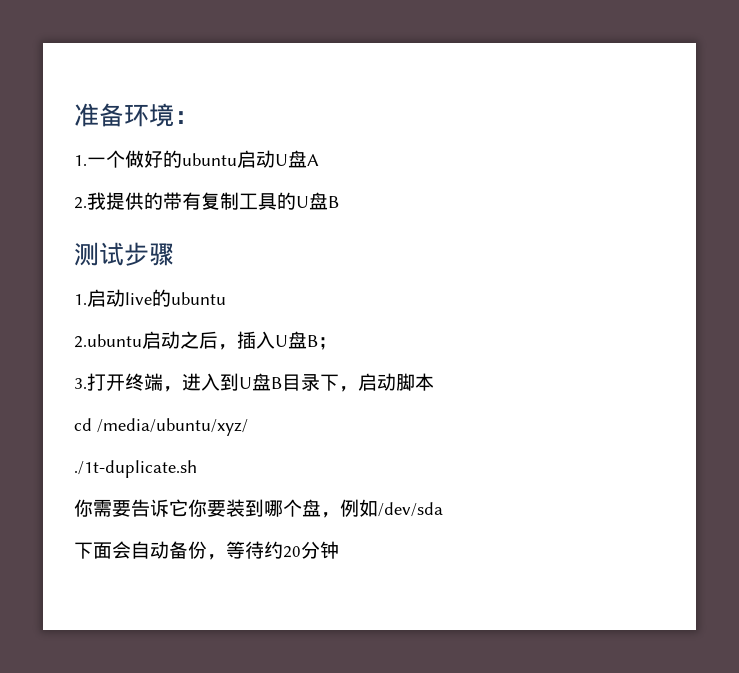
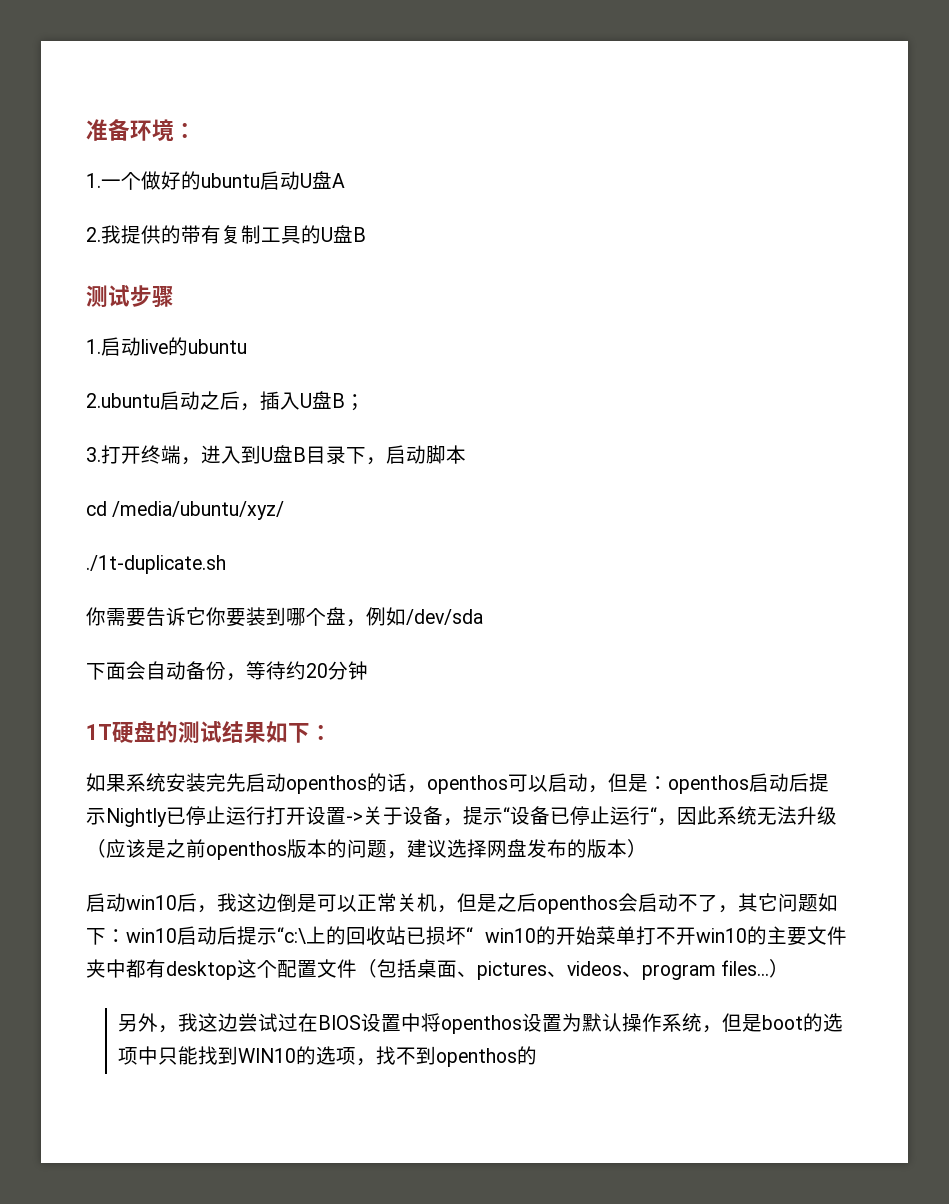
+ 1T硬盘的测试结果如下：
+ 如果系统安装完先启动openthos的话，openthos可以启动，但是：openthos启动后提示Nightly已停止运行打开设置->关于设备，提示“设备已停止运行“，因此系统无法升级（应该是之前openthos版本的问题，建议选择网盘发布的版本）
+ 启动win10后，我这边倒是可以正常关机，但是之后openthos会启动不了，其它问题如下：win10启动后提示“c:\上的回收站已损坏“ win10的开始菜单打不开win10的主要文件夹中都有desktop这个配置文件（包括桌面、pictures、videos、program files...）
+ 另外，我这边尝试过在BIOS设置中将openthos设置为默认操作系统，但是boot的选项中只能找到WIN10的选项，找不到openthos的

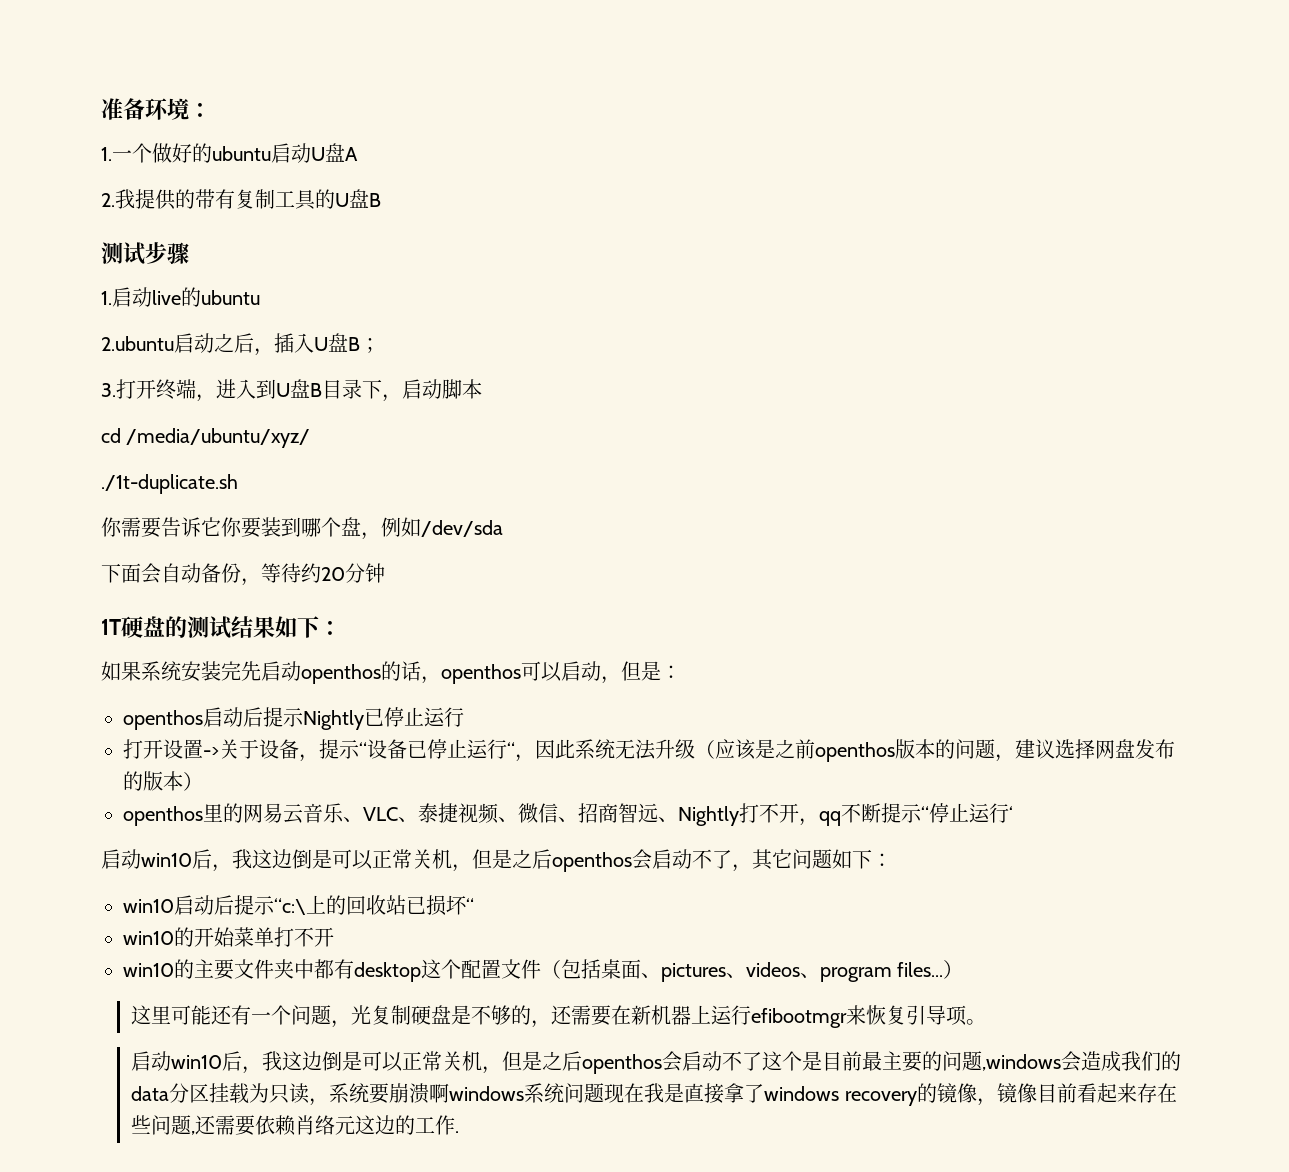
- 如果系统安装完先启动openthos的话，openthos可以启动，但是：openthos启动后提示Nightly已停止运行打开设置->关于设备，提示“设备已停止运行“，因此系统无法升级（应该是之前openthos版本的问题，建议选择网盘发布的版本）
+ 如果系统安装完先启动openthos的话，openthos可以启动，但是：
+ openthos启动后提示Nightly已停止运行
+ 打开设置->关于设备，提示“设备已停止运行“，因此系统无法升级（应该是之前openthos版本的问题，建议选择网盘发布的版本）
+ openthos里的网易云音乐、VLC、泰捷视频、微信、招商智远、Nightly打不开，qq不断提示“停止运行‘
- 启动win10后，我这边倒是可以正常关机，但是之后openthos会启动不了，其它问题如下：win10启动后提示“c:\上的回收站已损坏“ win10的开始菜单打不开win10的主要文件夹中都有desktop这个配置文件（包括桌面、pictures、videos、program files...）
+ 启动win10后，我这边倒是可以正常关机，但是之后openthos会启动不了，其它问题如下：
+ win10启动后提示“c:\上的回收站已损坏“
+ win10的开始菜单打不开
+ win10的主要文件夹中都有desktop这个配置文件（包括桌面、pictures、videos、program files...）
- 另外，我这边尝试过在BIOS设置中将openthos设置为默认操作系统，但是boot的选项中只能找到WIN10的选项，找不到openthos的
+ 这里可能还有一个问题，光复制硬盘是不够的，还需要在新机器上运行efibootmgr来恢复引导项。
+ 启动win10后，我这边倒是可以正常关机，但是之后openthos会启动不了这个是目前最主要的问题,windows会造成我们的data分区挂载为只读，系统要崩溃啊windows系统问题现在我是直接拿了windows recovery的镜像，镜像目前看起来存在些问题,还需要依赖肖络元这边的工作.

